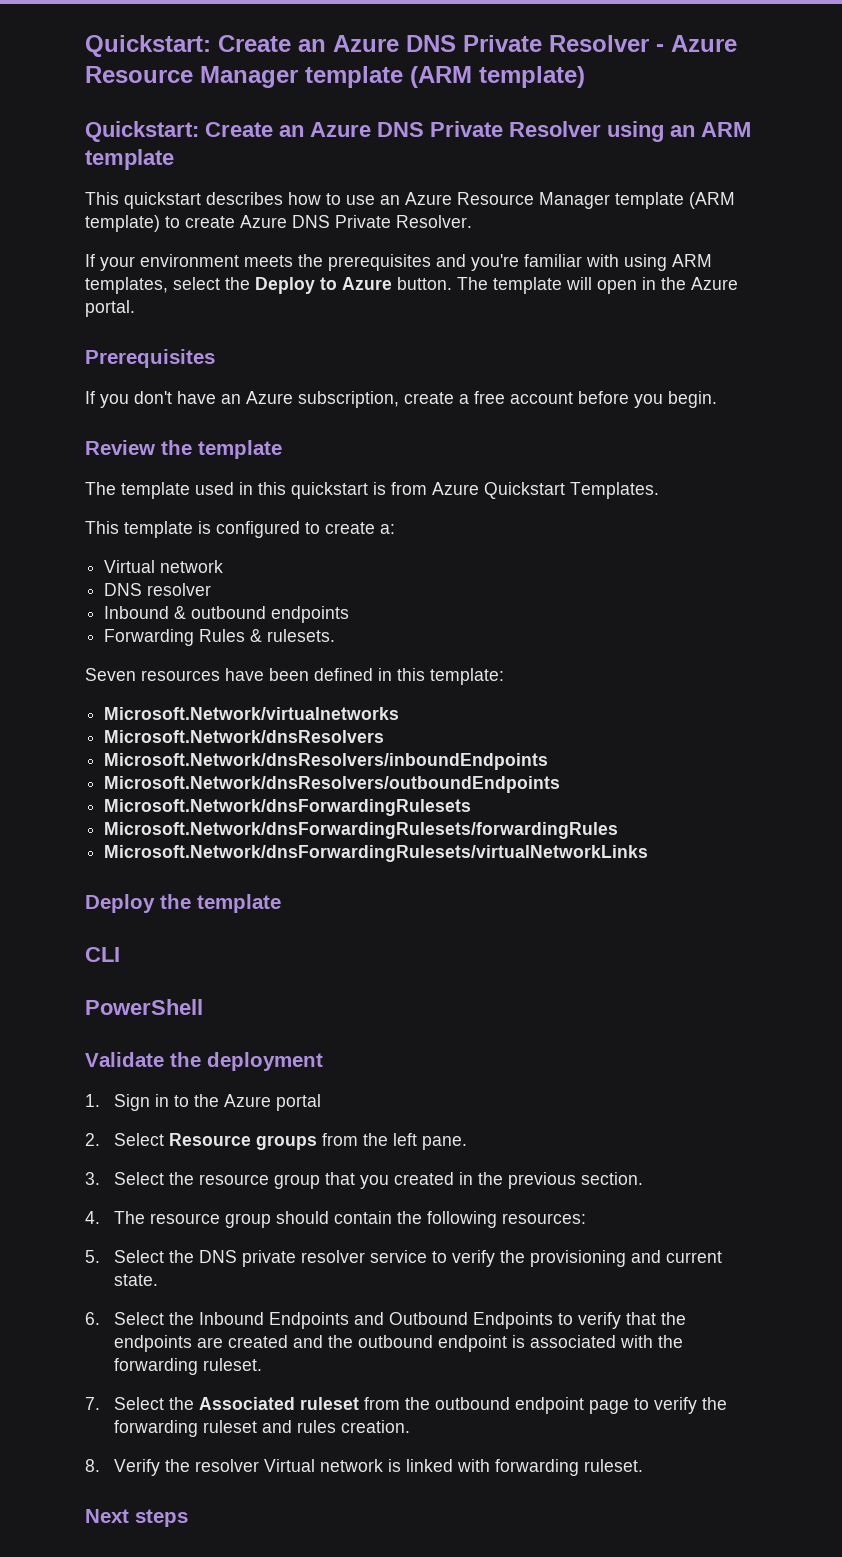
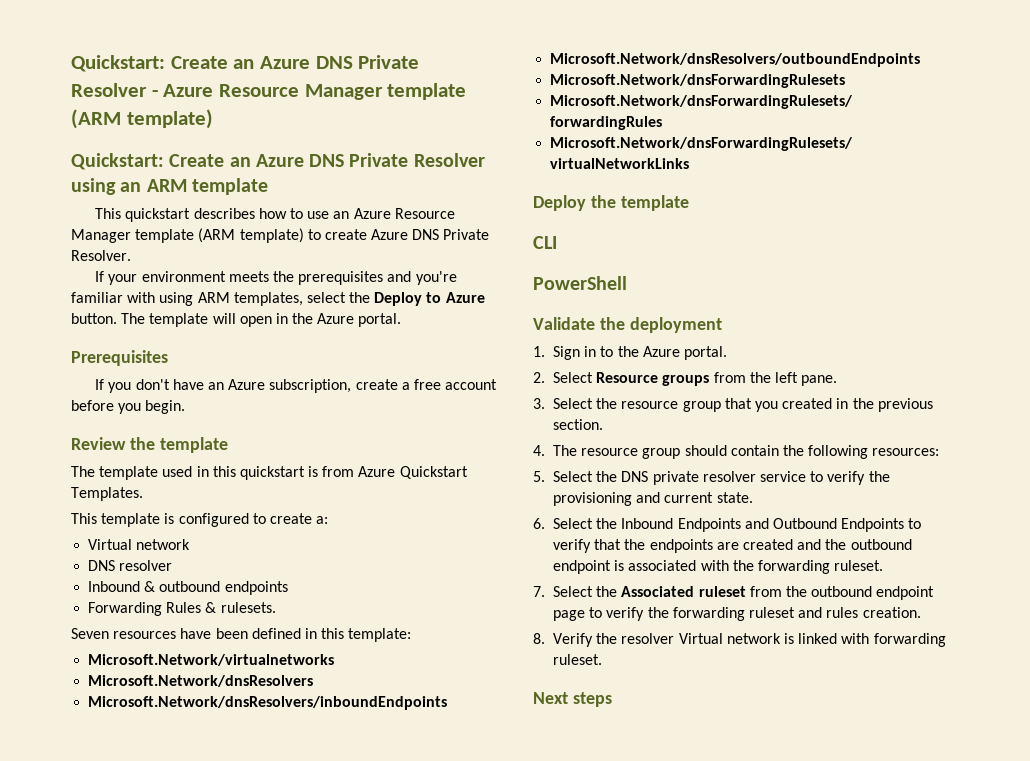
- 1. Sign in to the Azure portal
+ 1. Sign in to the Azure portal.

